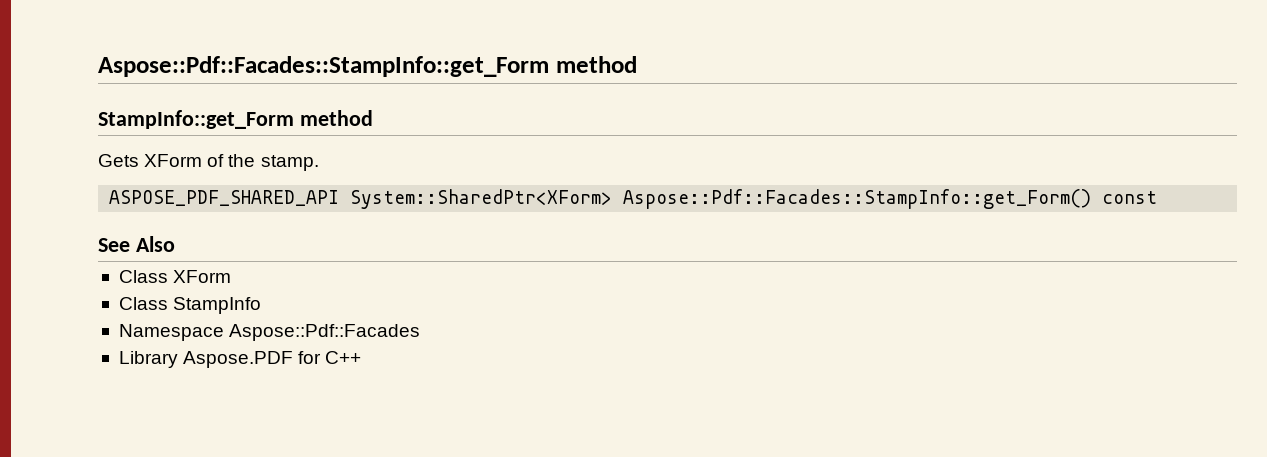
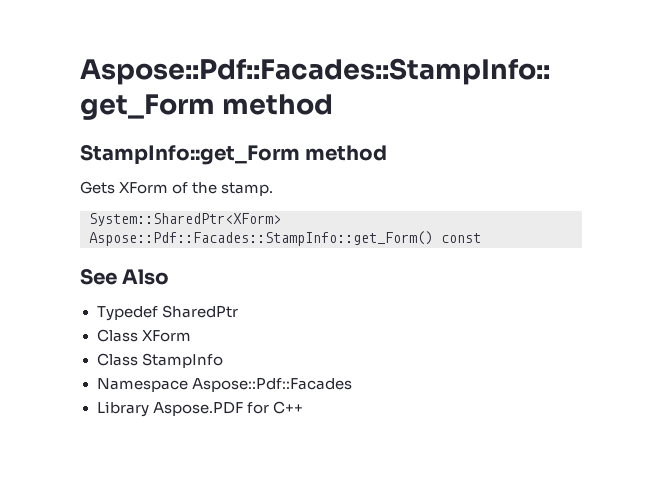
- ASPOSE_PDF_SHARED_API System::SharedPtr<XForm> Aspose::Pdf::Facades::StampInfo::get_Form() const
+ System::SharedPtr<XForm> Aspose::Pdf::Facades::StampInfo::get_Form() const
+ Typedef SharedPtr

